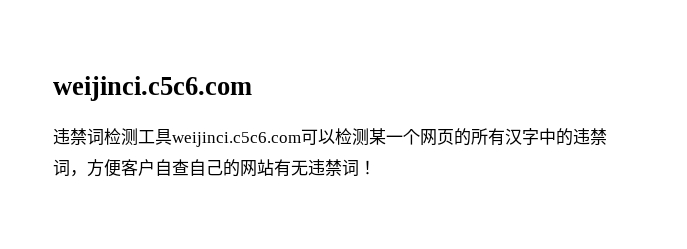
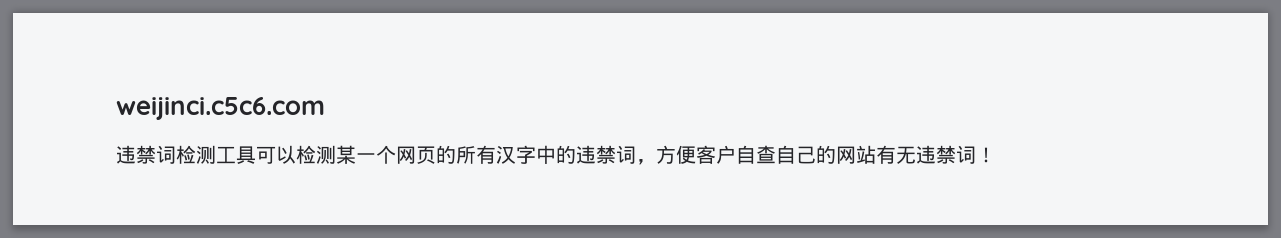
- 违禁词检测工具weijinci.c5c6.com可以检测某一个网页的所有汉字中的违禁词，方便客户自查自己的网站有无违禁词！
+ 违禁词检测工具可以检测某一个网页的所有汉字中的违禁词，方便客户自查自己的网站有无违禁词！

